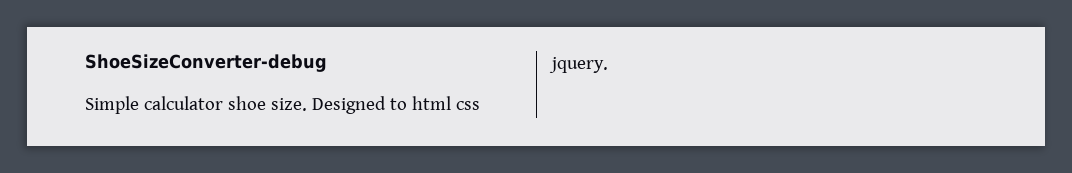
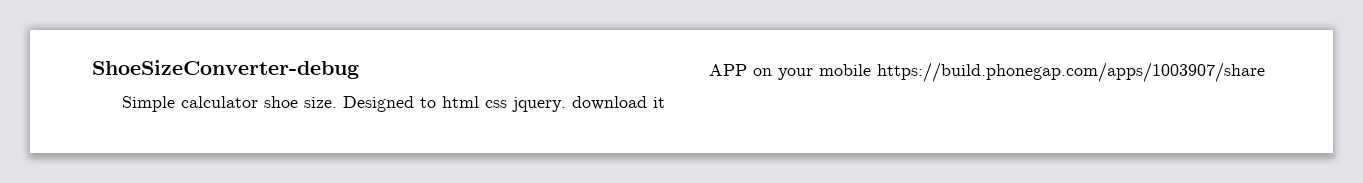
- Designed to html css jquery.
+ Designed to html css jquery. download it APP on your mobile https://build.phonegap.com/apps/1003907/share

